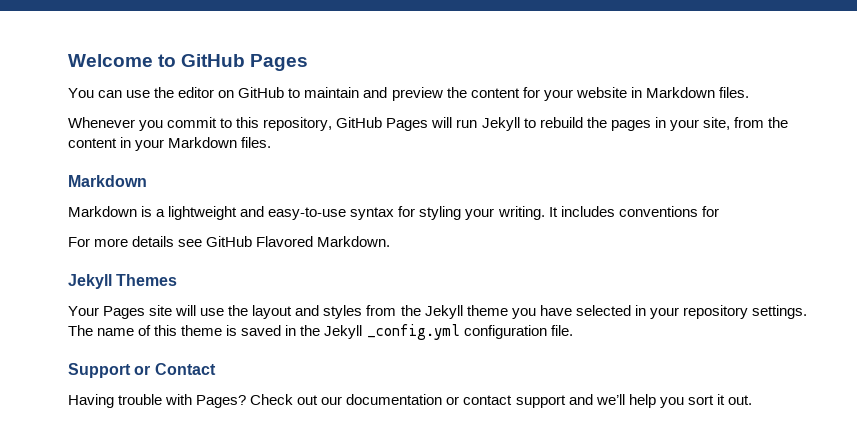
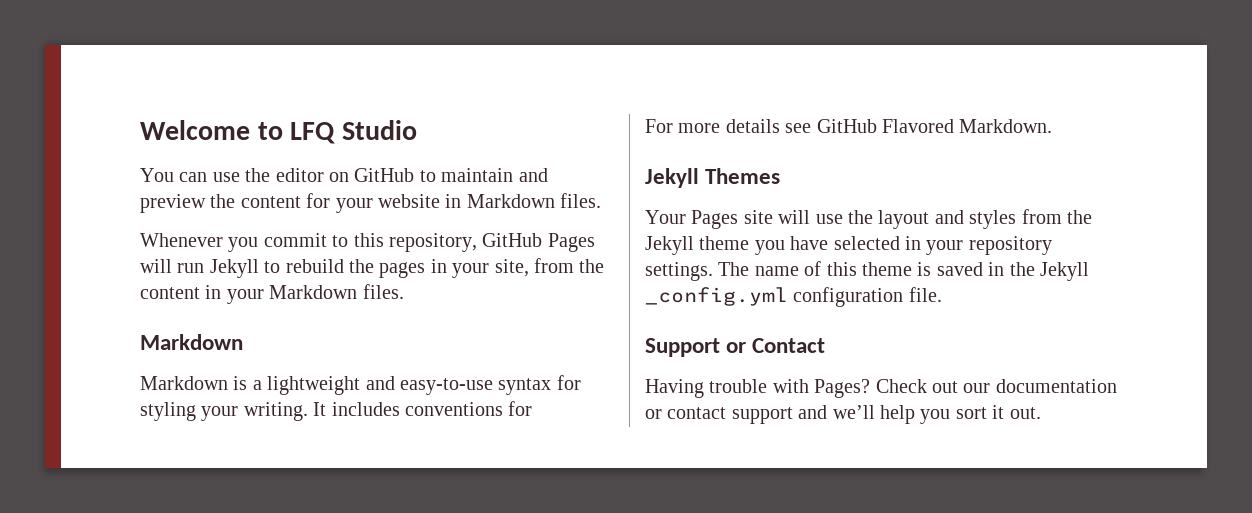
- Welcome to GitHub Pages
+ Welcome to LFQ Studio

